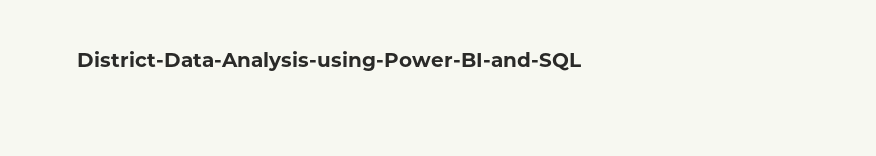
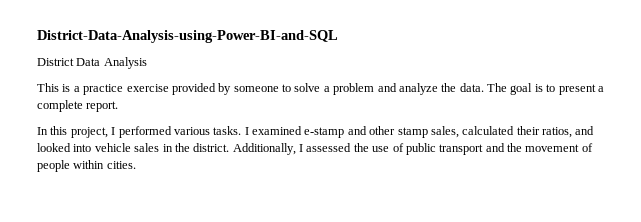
+ District Data Analysis
+ This is a practice exercise provided by someone to solve a problem and analyze the data. The goal is to present a complete report.
+ In this project, I performed various tasks. I examined e-stamp and other stamp sales, calculated their ratios, and looked into vehicle sales in the district. Additionally, I assessed the use of public transport and the movement of people within cities.

